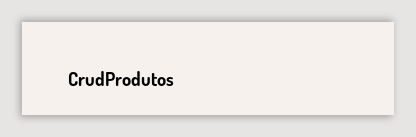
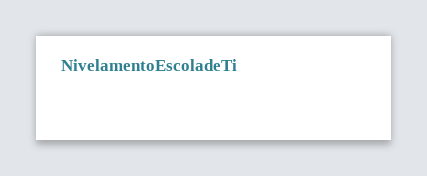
- CrudProdutos
+ NivelamentoEscoladeTi

